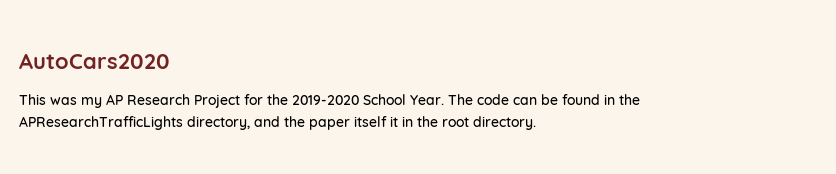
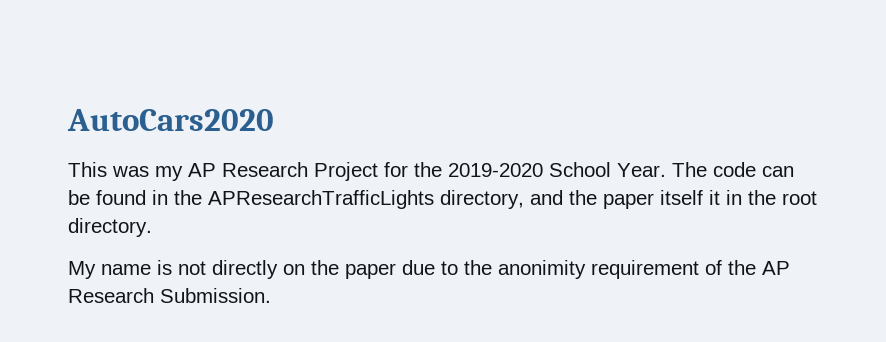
+ My name is not directly on the paper due to the anonimity requirement of the AP Research Submission.

